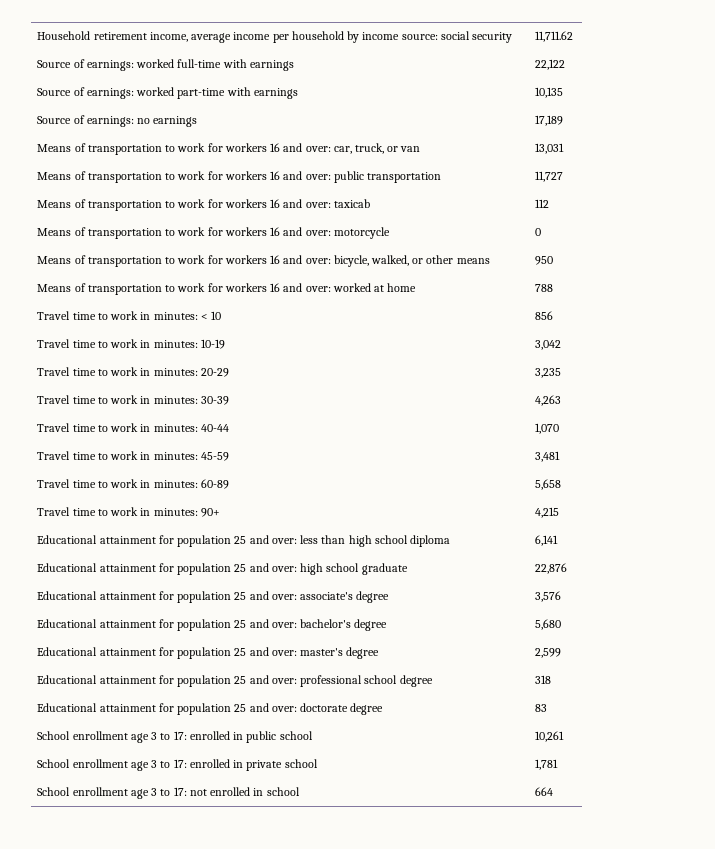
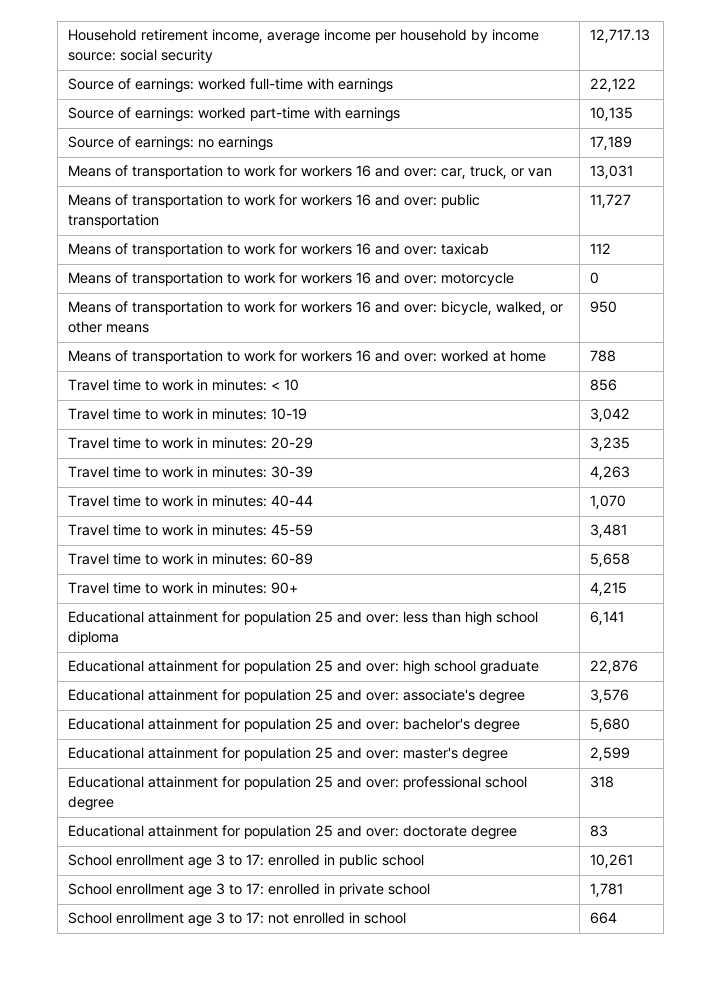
- Household retirement income, average income per household by income source: social security | 11,711.62
+ Household retirement income, average income per household by income source: social security | 12,717.13

